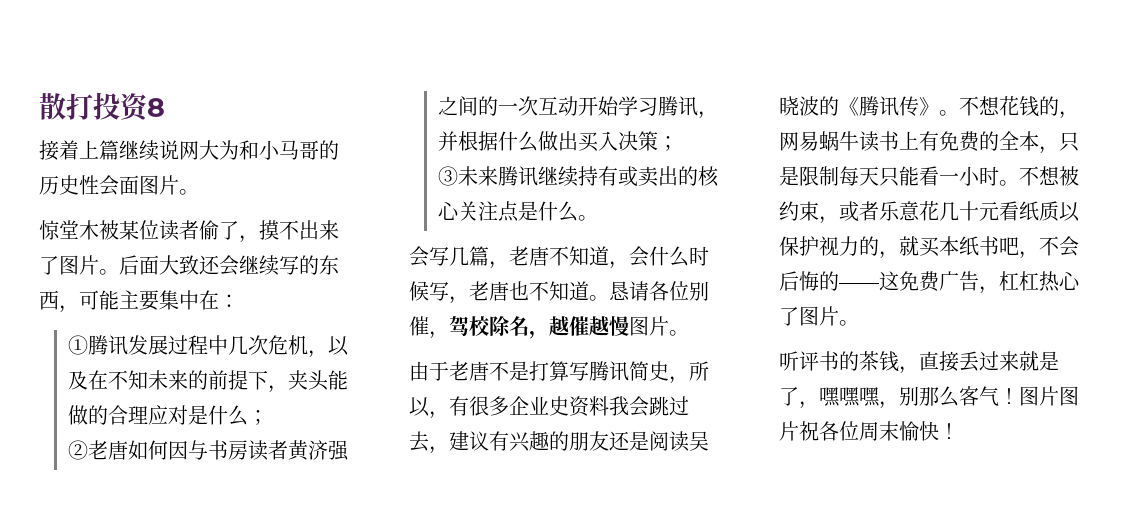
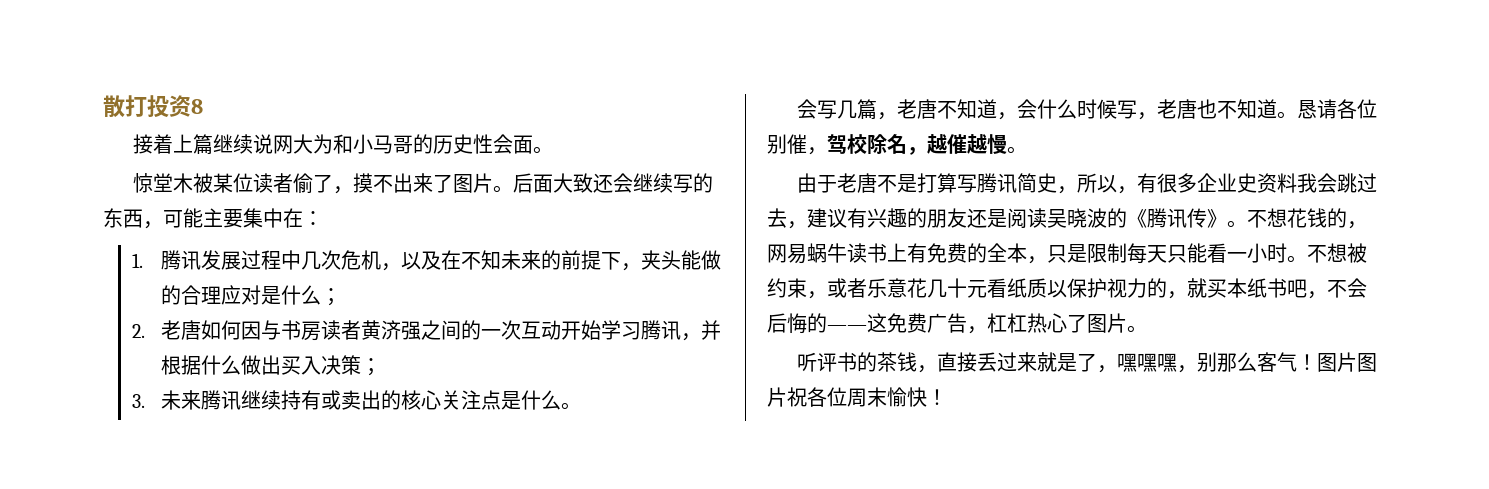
- 接着上篇继续说网大为和小马哥的历史性会面图片。
+ 接着上篇继续说网大为和小马哥的历史性会面。
- ①腾讯发展过程中几次危机，以及在不知未来的前提下，夹头能做的合理应对是什么；
+ 1.腾讯发展过程中几次危机，以及在不知未来的前提下，夹头能做的合理应对是什么；
- ②老唐如何因与书房读者黄济强之间的一次互动开始学习腾讯，并根据什么做出买入决策；
+ 2.老唐如何因与书房读者黄济强之间的一次互动开始学习腾讯，并根据什么做出买入决策；
- ③未来腾讯继续持有或卖出的核心关注点是什么。
+ 3.未来腾讯继续持有或卖出的核心关注点是什么。
- 恳请各位别催，驾校除名，越催越慢图片。
+ 恳请各位别催，驾校除名，越催越慢。

